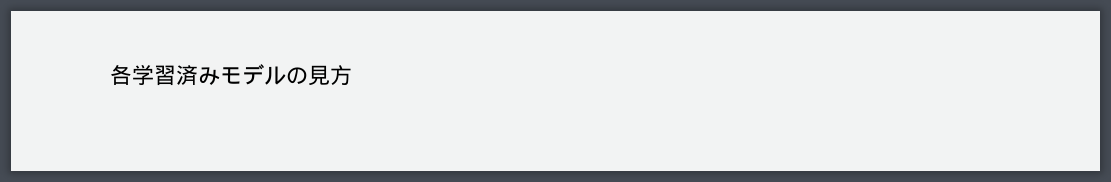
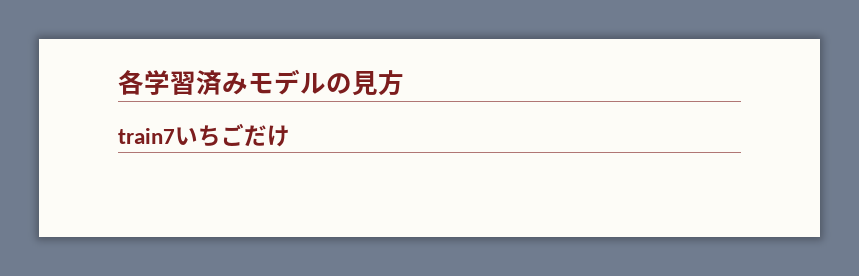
+ train7いちごだけ

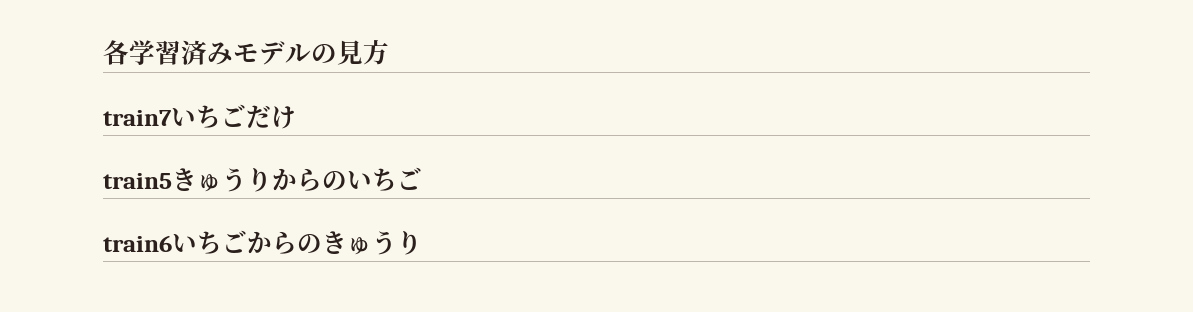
+ train5きゅうりからのいちご
+ train6いちごからのきゅうり

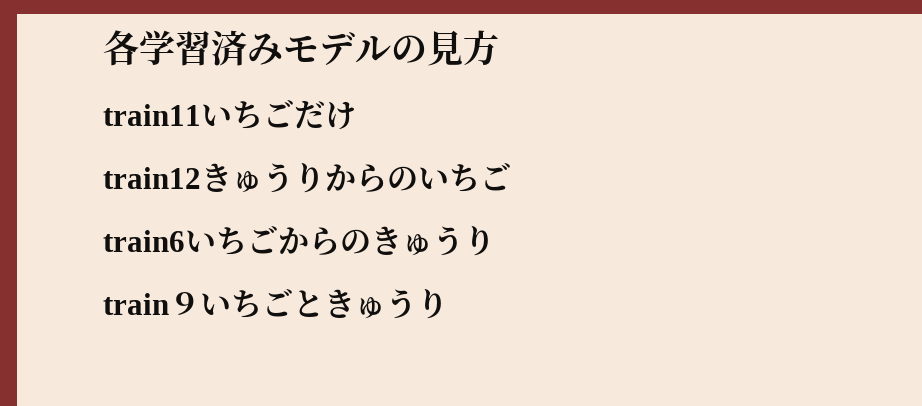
- train7いちごだけ
+ train11いちごだけ
- train5きゅうりからのいちご
+ train12きゅうりからのいちご
+ train９いちごときゅうり

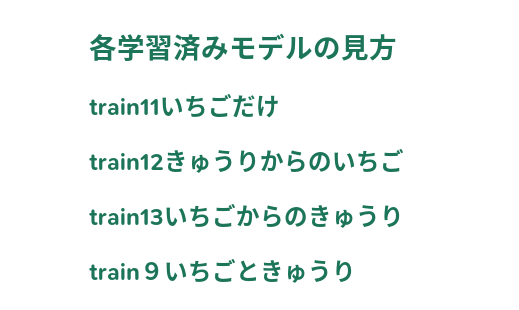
- train6いちごからのきゅうり
+ train13いちごからのきゅうり

